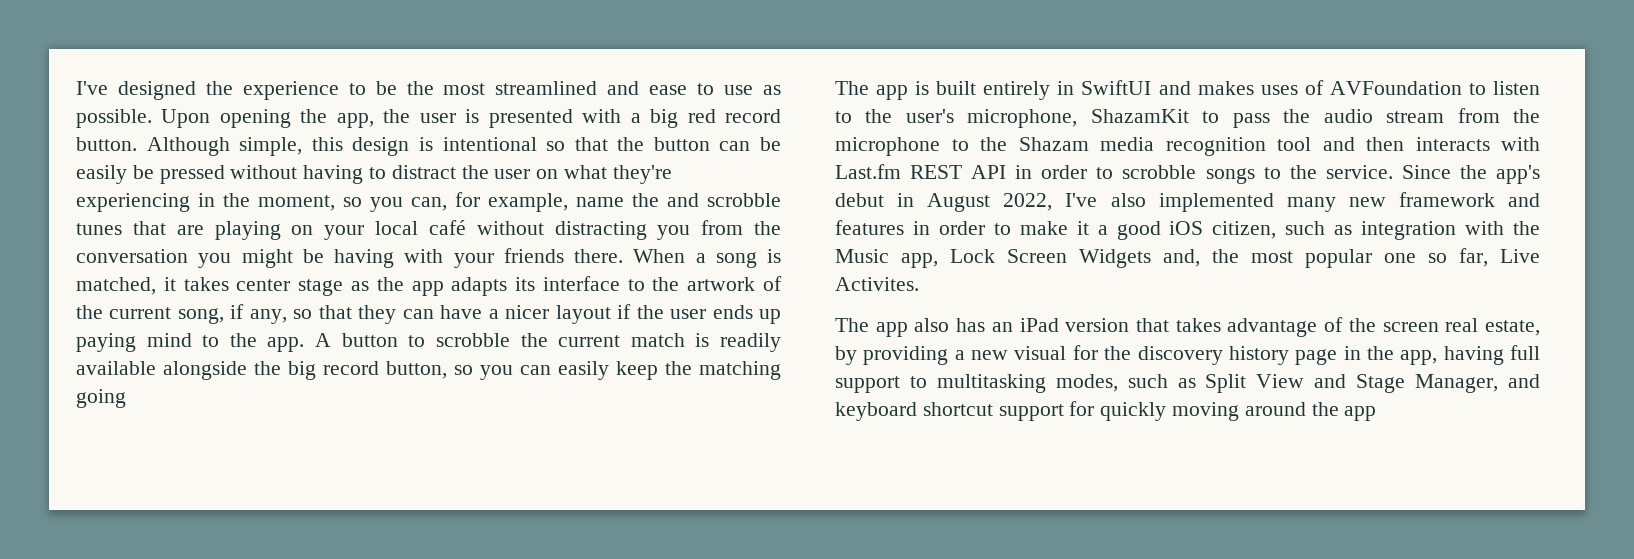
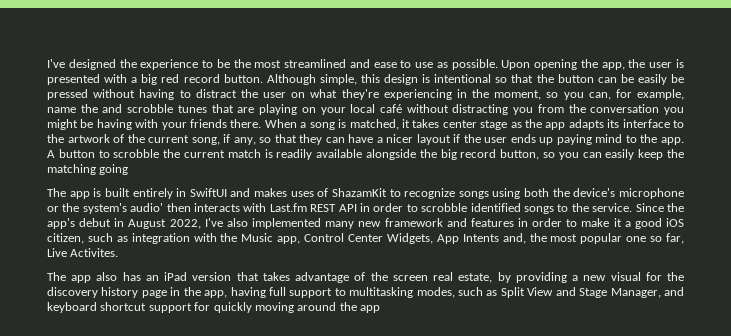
- The app is built entirely in SwiftUI and makes uses of AVFoundation to listen to the user's microphone, ShazamKit to pass the audio stream from the microphone to the Shazam media recognition tool and then interacts with Last.fm REST API in order to scrobble songs to the service.
+ The app is built entirely in SwiftUI and makes uses of ShazamKit to recognize songs using both the device's microphone or the system's audio' then interacts with Last.fm REST API in order to scrobble identified songs to the service.
- Since the app's debut in August 2022, I've also implemented many new framework and features in order to make it a good iOS citizen, such as integration with the Music app, Lock Screen Widgets and, the most popular one so far, Live Activites.
+ Since the app's debut in August 2022, I've also implemented many new framework and features in order to make it a good iOS citizen, such as integration with the Music app, Control Center Widgets, App Intents and, the most popular one so far, Live Activites.

